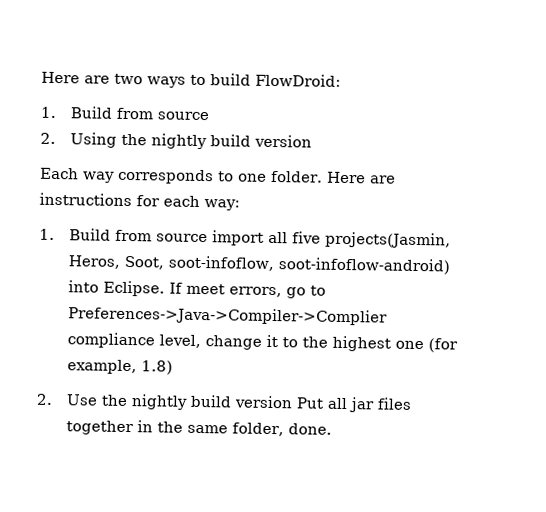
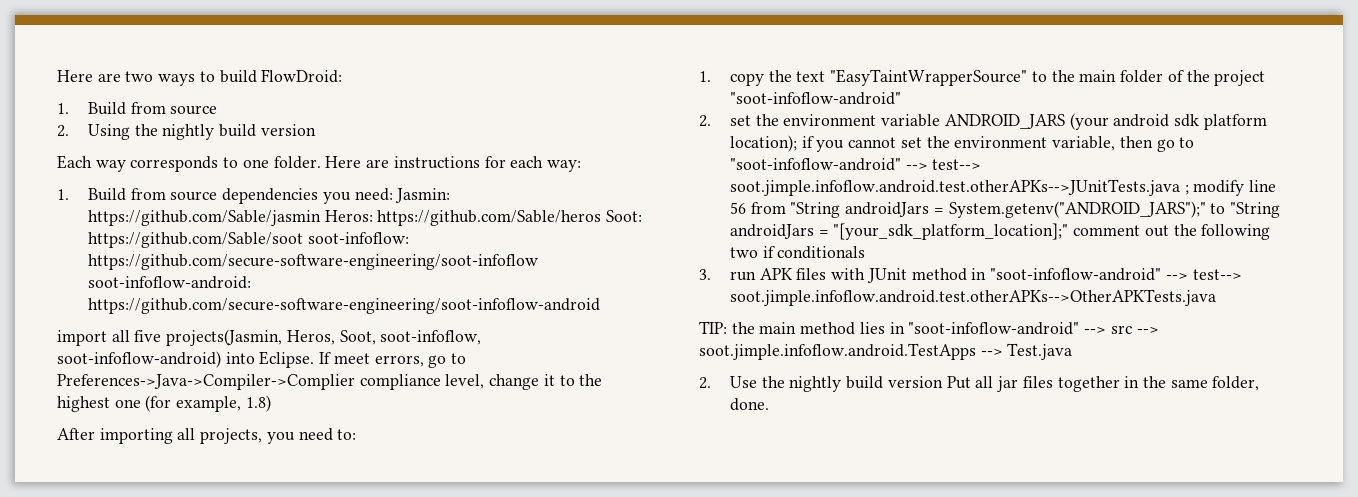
- 1. Build from source import all five projects(Jasmin, Heros, Soot, soot-infoflow, soot-infoflow-android) into Eclipse.
+ 1. Build from source dependencies you need: Jasmin: https://github.com/Sable/jasmin Heros: https://github.com/Sable/heros Soot: https://github.com/Sable/soot soot-infoflow: https://github.com/secure-software-engineering/soot-infoflow soot-infoflow-android: https://github.com/secure-software-engineering/soot-infoflow-android
+ import all five projects(Jasmin, Heros, Soot, soot-infoflow, soot-infoflow-android) into Eclipse.
+ After importing all projects, you need to:
+ 1. copy the text "EasyTaintWrapperSource" to the main folder of the project "soot-infoflow-android"
+ 2. set the environment variable ANDROID_JARS (your android sdk platform location); if you cannot set the environment variable, then go to "soot-infoflow-android" --> test--> soot.jimple.infoflow.android.test.otherAPKs-->JUnitTests.java ; modify line 56 from "String androidJars = System.getenv("ANDROID_JARS");" to "String androidJars = "[your_sdk_platform_location];" comment out the following two if conditionals
+ 3. run APK files with JUnit method in "soot-infoflow-android" --> test--> soot.jimple.infoflow.android.test.otherAPKs-->OtherAPKTests.java
+ TIP: the main method lies in "soot-infoflow-android" --> src --> soot.jimple.infoflow.android.TestApps --> Test.java

